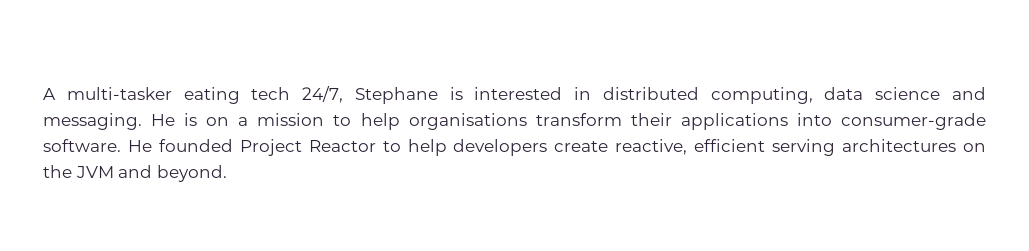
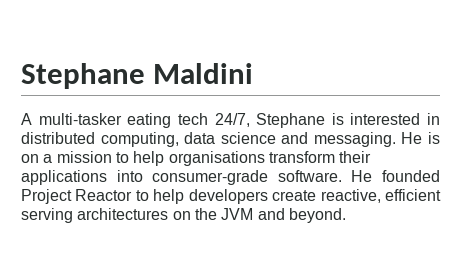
+ Stephane Maldini

